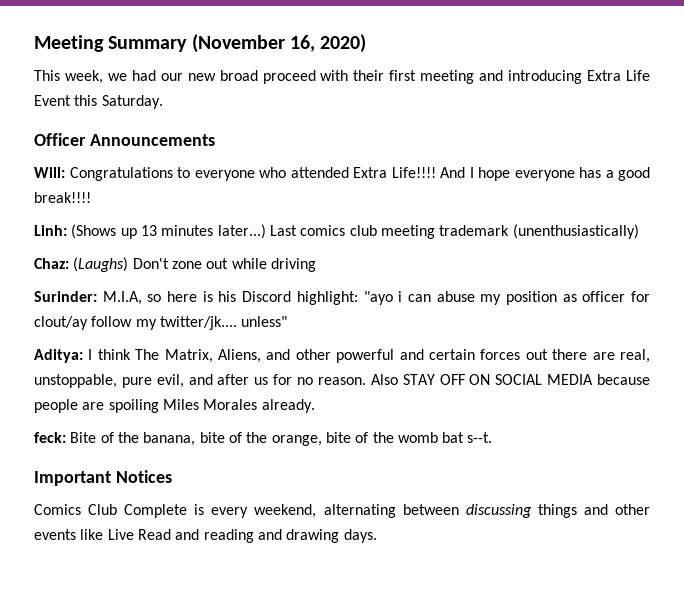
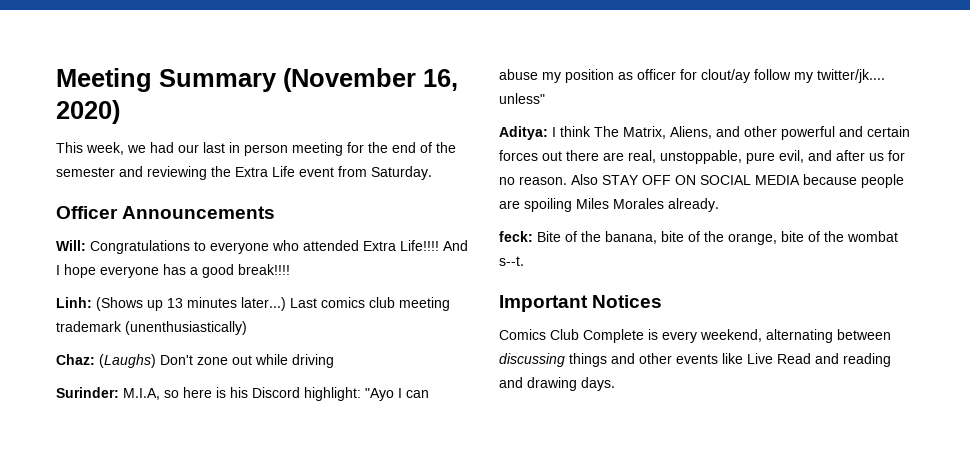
- This week, we had our new broad proceed with their first meeting and introducing Extra Life Event this Saturday.
+ This week, we had our last in person meeting for the end of the semester and reviewing the Extra Life event from Saturday.
- Surinder: M.I.A, so here is his Discord highlight: "ayo i can abuse my position as officer for clout/ay follow my twitter/jk.... unless"
+ Surinder: M.I.A, so here is his Discord highlight: "Ayo I can abuse my position as officer for clout/ay follow my twitter/jk.... unless"
- feck: Bite of the banana, bite of the orange, bite of the womb bat s--t.
+ feck: Bite of the banana, bite of the orange, bite of the wombat s--t.

